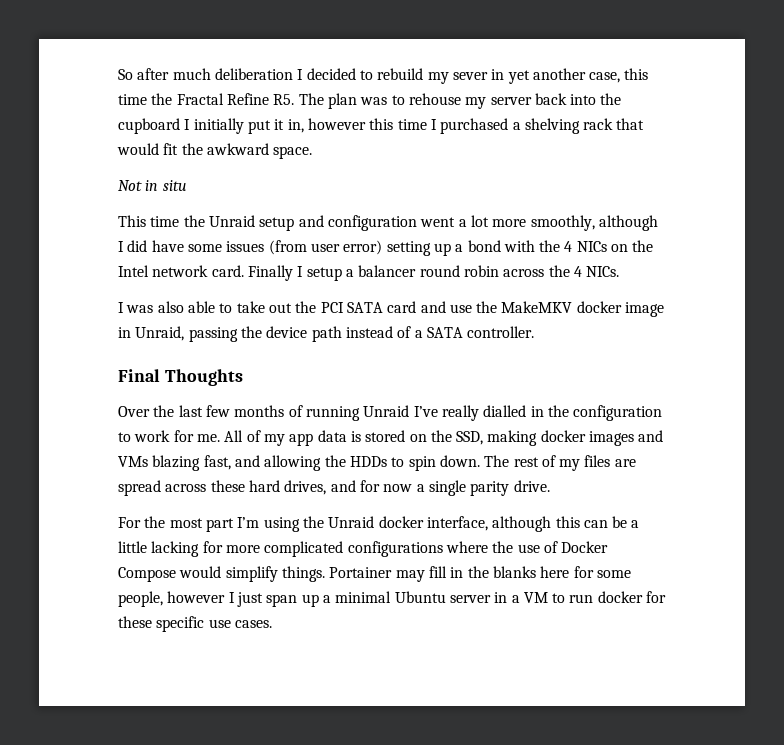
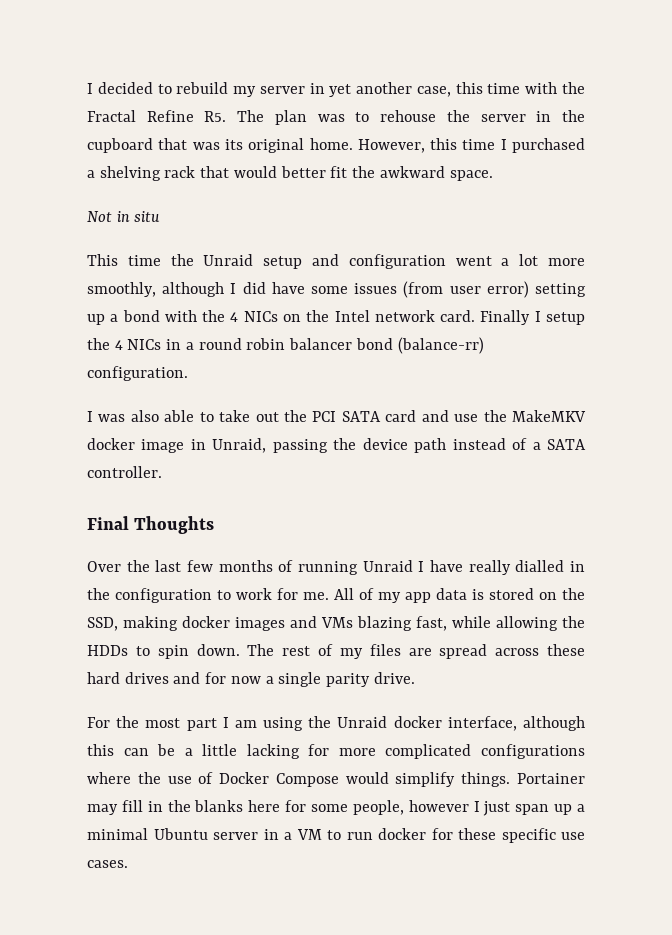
- So after much deliberation I decided to rebuild my sever in yet another case, this time the Fractal Refine R5. The plan was to rehouse my server back into the cupboard I initially put it in, however this time I purchased a shelving rack that would fit the awkward space.
+ I decided to rebuild my server in yet another case, this time with the Fractal Refine R5. The plan was to rehouse the server in the cupboard that was its original home. However, this time I purchased a shelving rack that would better fit the awkward space.
- Finally I setup a balancer round robin across the 4 NICs.
+ Finally I setup the 4 NICs in a round robin balancer bond (balance-rr) configuration.
- Over the last few months of running Unraid I’ve really dialled in the configuration to work for me.
+ Over the last few months of running Unraid I have really dialled in the configuration to work for me.
- All of my app data is stored on the SSD, making docker images and VMs blazing fast, and allowing the HDDs to spin down.
+ All of my app data is stored on the SSD, making docker images and VMs blazing fast, while allowing the HDDs to spin down.
- The rest of my files are spread across these hard drives, and for now a single parity drive.
+ The rest of my files are spread across these hard drives and for now a single parity drive.
- For the most part I’m using the Unraid docker interface, although this can be a little lacking for more complicated configurations where the use of Docker Compose would simplify things.
+ For the most part I am using the Unraid docker interface, although this can be a little lacking for more complicated configurations where the use of Docker Compose would simplify things.

